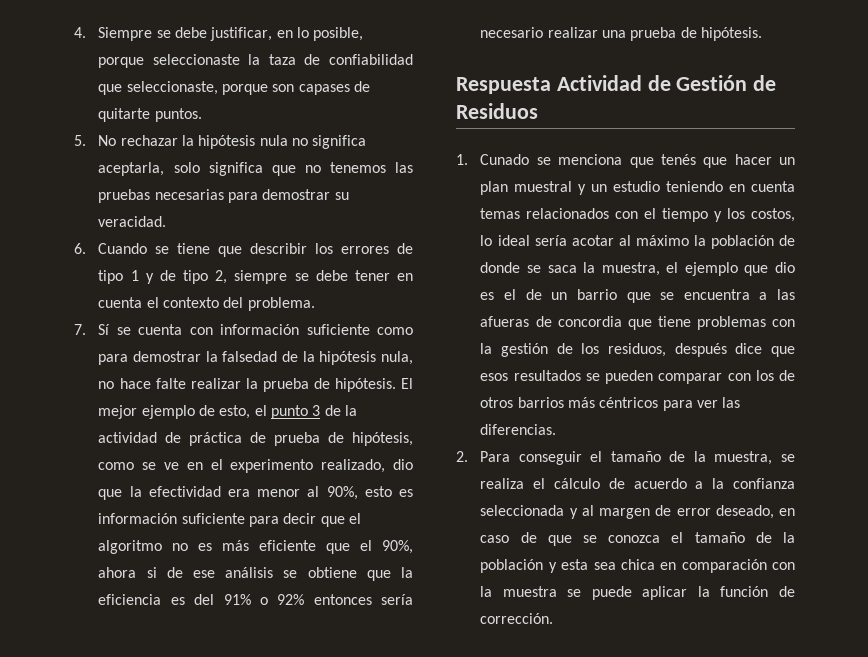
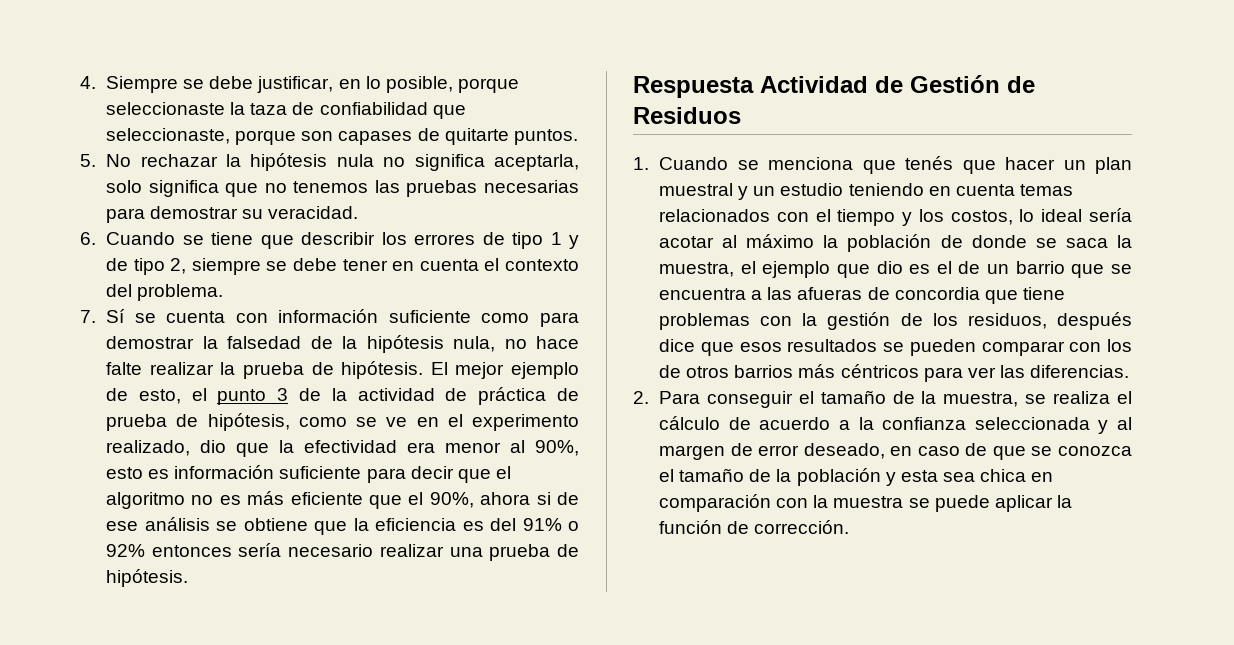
- 1. Cunado se menciona que tenés que hacer un plan muestral y un estudio teniendo en cuenta temas relacionados con el tiempo y los costos, lo ideal sería acotar al máximo la población de donde se saca la muestra, el ejemplo que dio es el de un barrio que se encuentra a las afueras de concordia que tiene problemas con la gestión de los residuos, después dice que esos resultados se pueden comparar con los de otros barrios más céntricos para ver las diferencias.
+ 1. Cuando se menciona que tenés que hacer un plan muestral y un estudio teniendo en cuenta temas relacionados con el tiempo y los costos, lo ideal sería acotar al máximo la población de donde se saca la muestra, el ejemplo que dio es el de un barrio que se encuentra a las afueras de concordia que tiene problemas con la gestión de los residuos, después dice que esos resultados se pueden comparar con los de otros barrios más céntricos para ver las diferencias.

